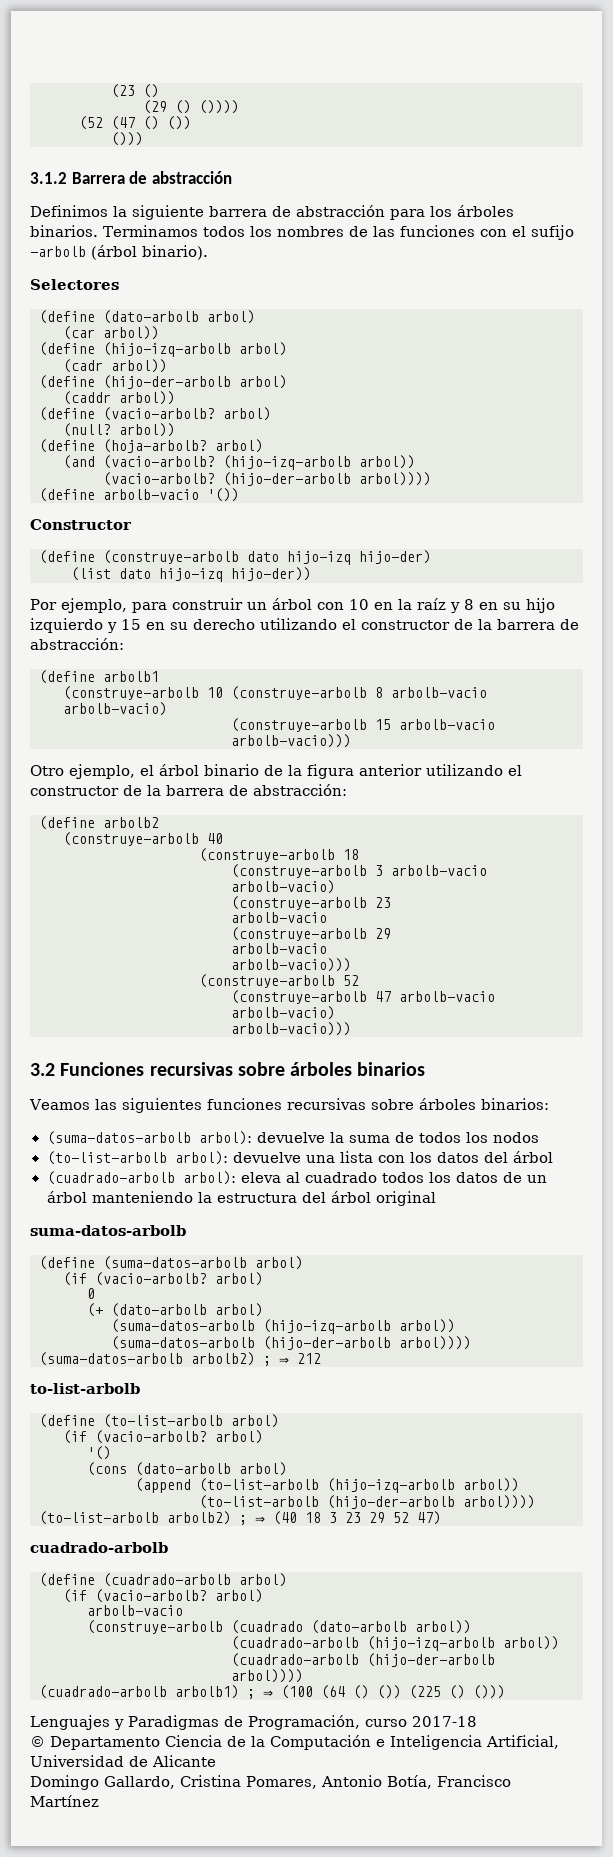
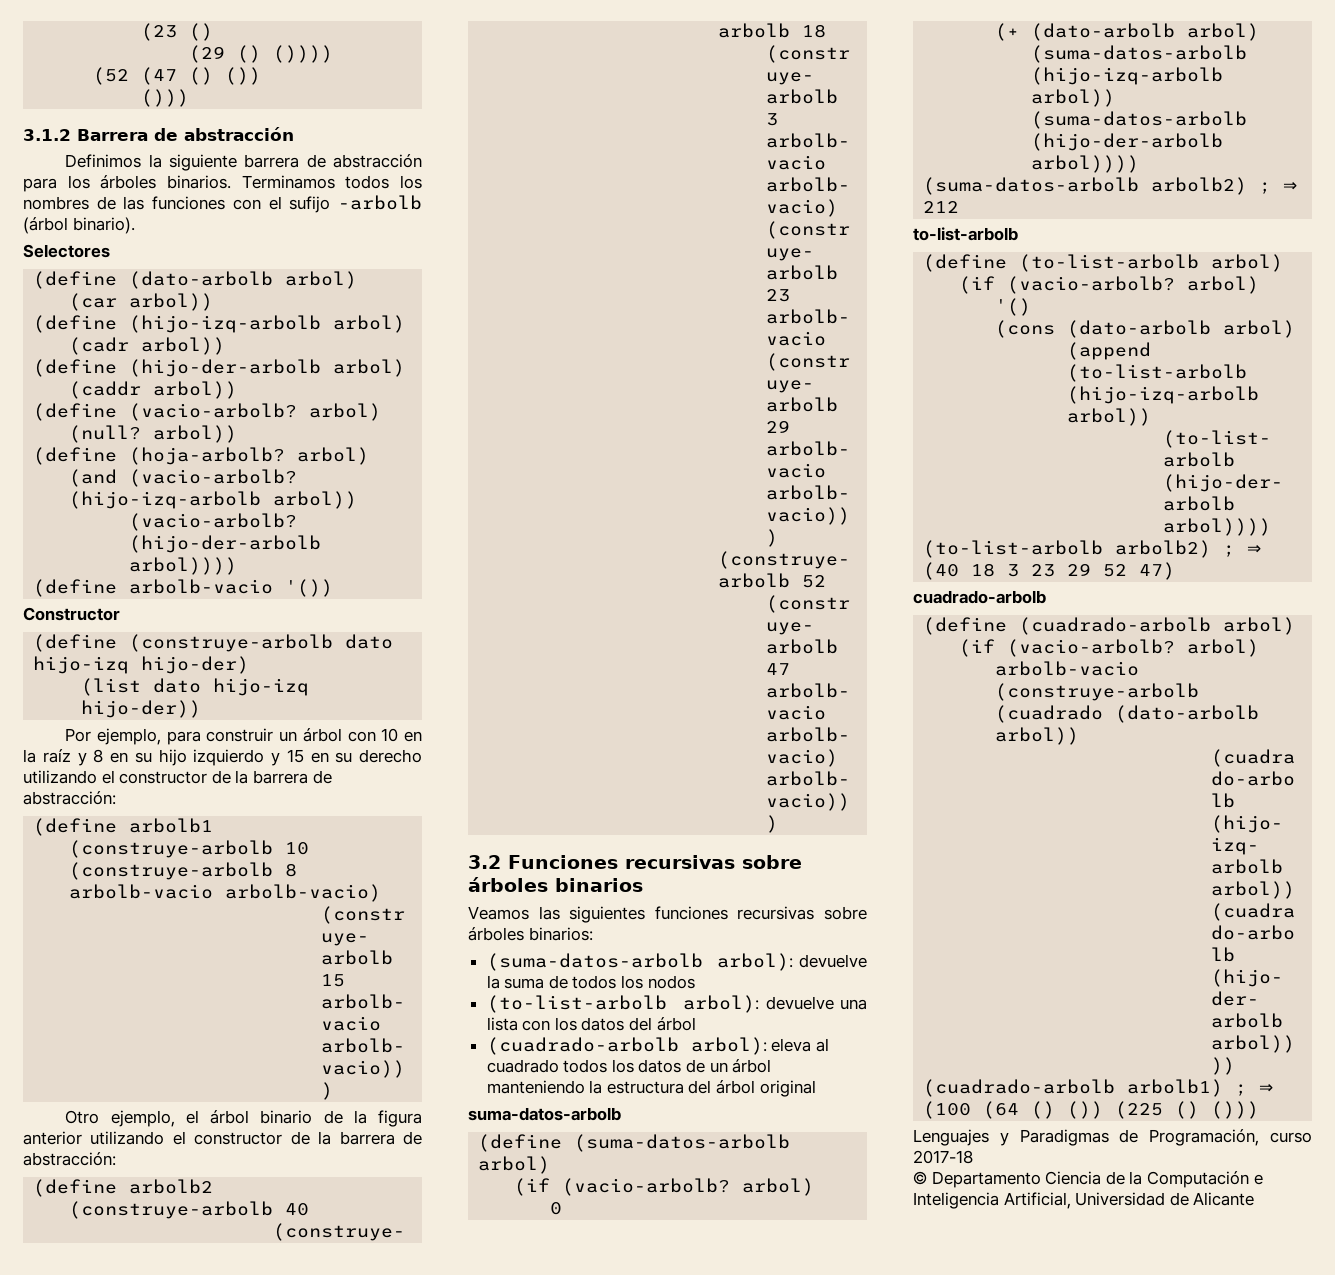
- Domingo Gallardo, Cristina Pomares, Antonio Botía, Francisco Martínez

